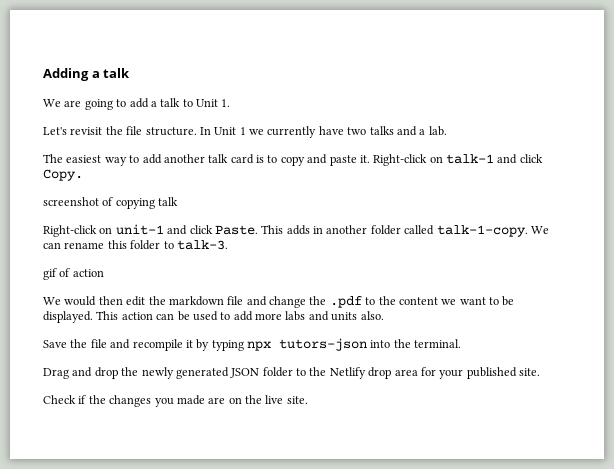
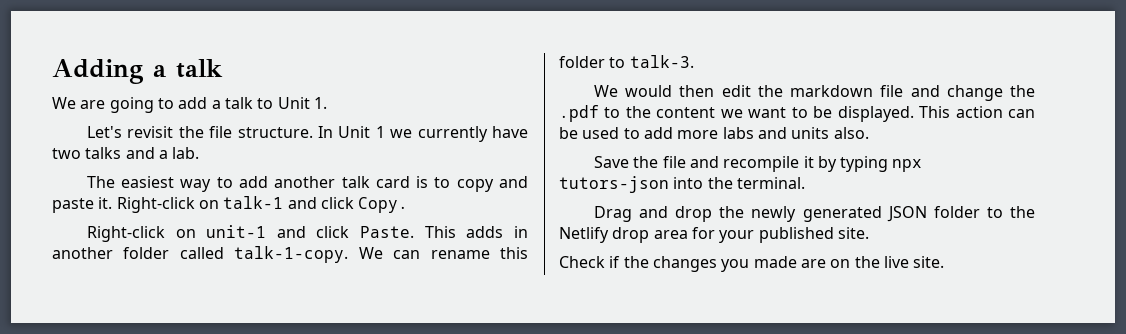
- screenshot of copying talk
- gif of action

